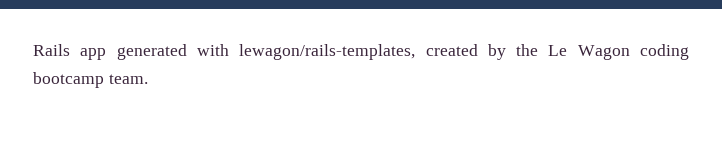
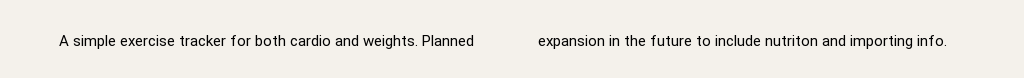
- Rails app generated with lewagon/rails-templates, created by the Le Wagon coding bootcamp team.
+ A simple exercise tracker for both cardio and weights. Planned expansion in the future to include nutriton and importing info.

